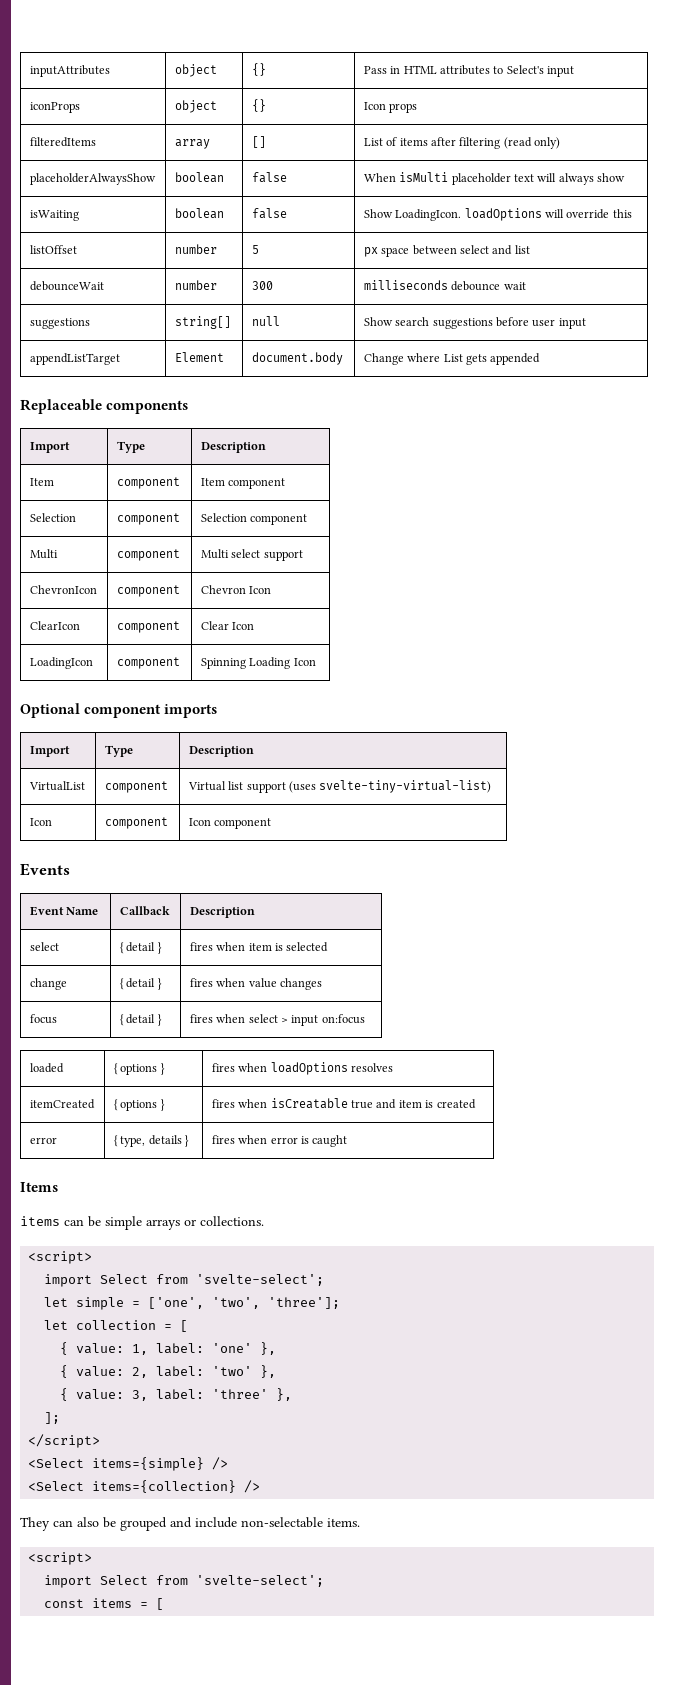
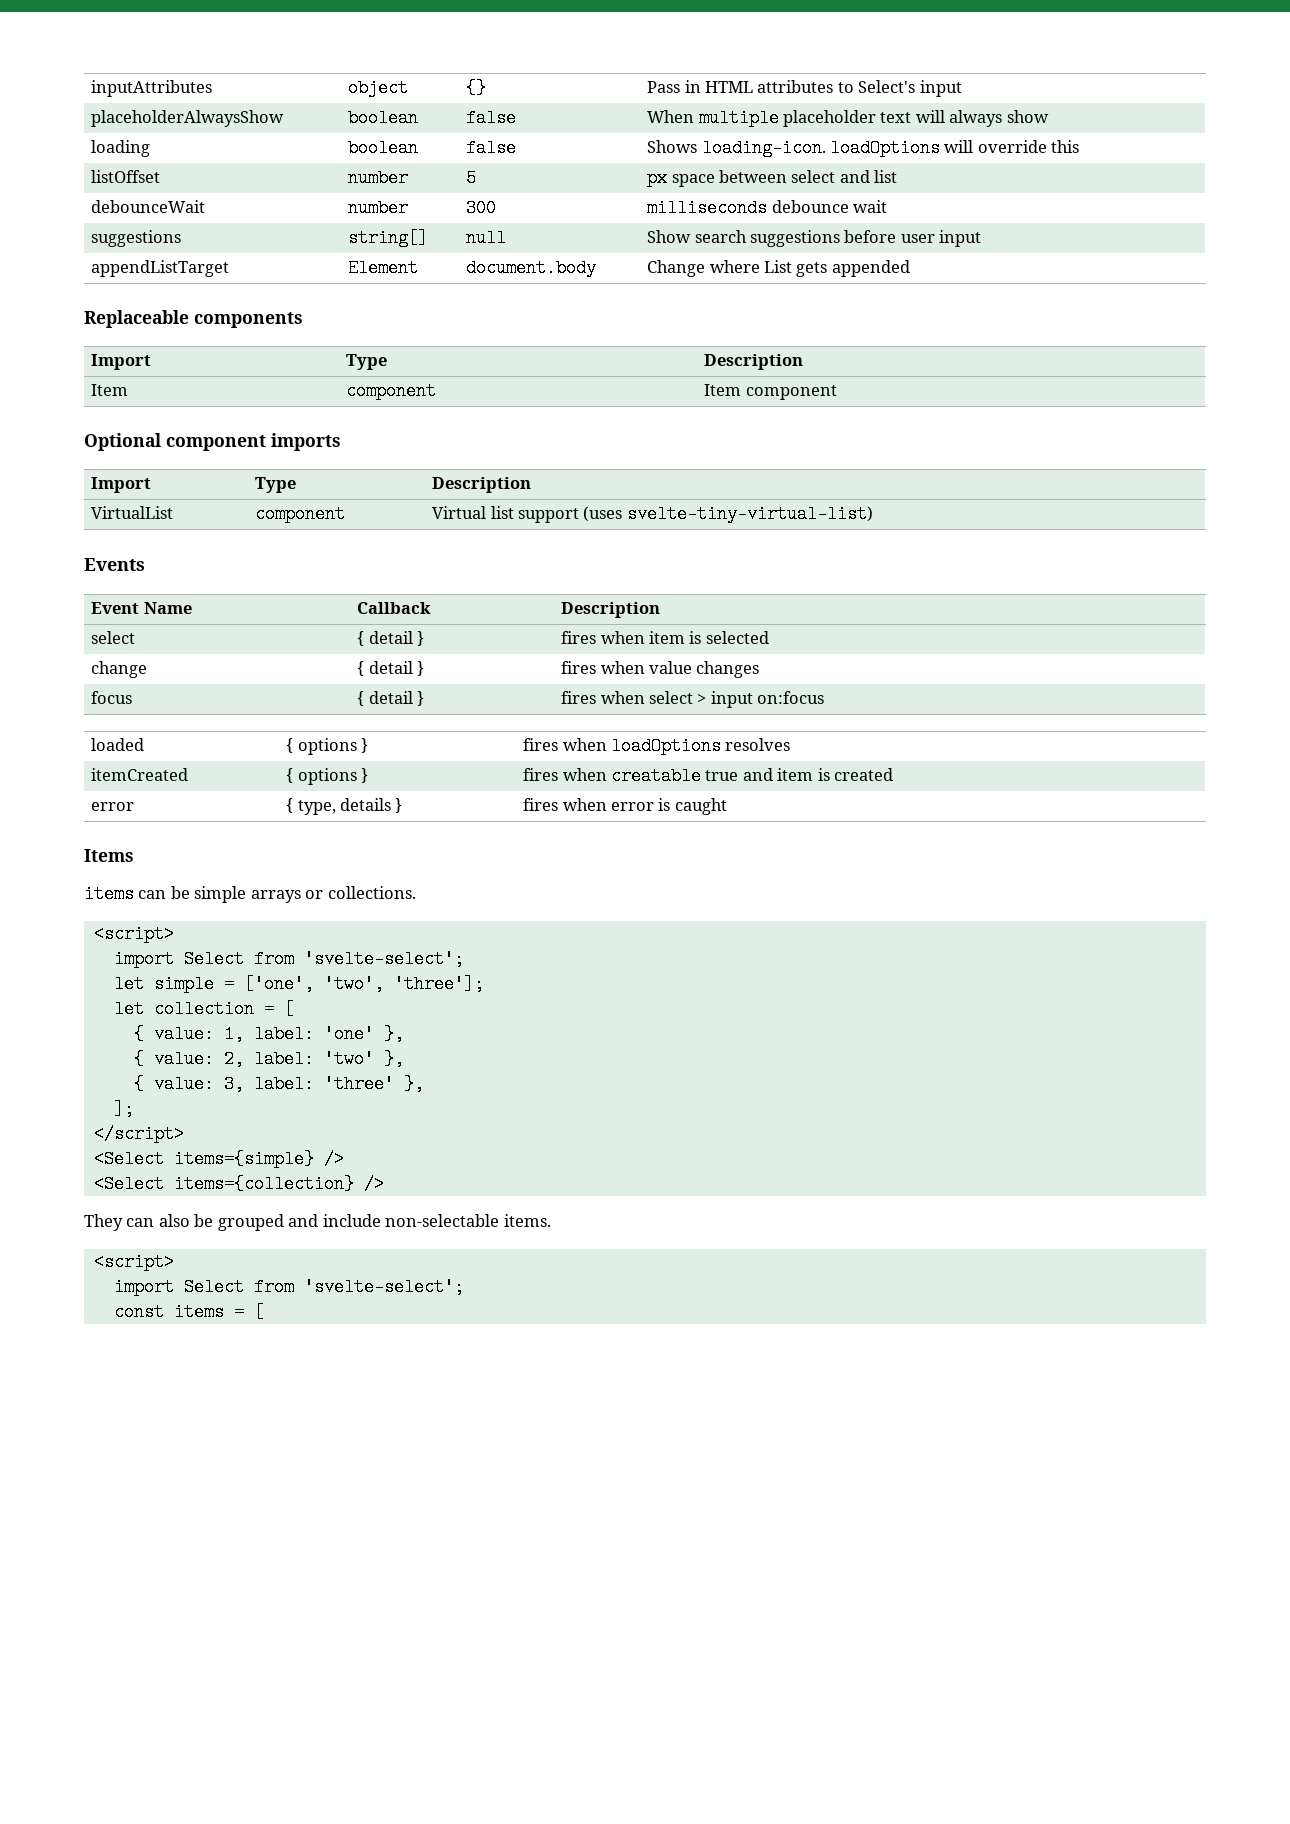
- iconProps | object | {} | Icon props
- filteredItems | array | [] | List of items after filtering (read only)
- placeholderAlwaysShow | boolean | false | When isMulti placeholder text will always show
+ placeholderAlwaysShow | boolean | false | When multiple placeholder text will always show
- isWaiting | boolean | false | Show LoadingIcon. loadOptions will override this
+ loading | boolean | false | Shows loading-icon. loadOptions will override this
- Selection | component | Selection component
- Multi | component | Multi select support
- ChevronIcon | component | Chevron Icon
- ClearIcon | component | Clear Icon
- LoadingIcon | component | Spinning Loading Icon
- Icon | component | Icon component
- itemCreated | { options } | fires when isCreatable true and item is created
+ itemCreated | { options } | fires when creatable true and item is created

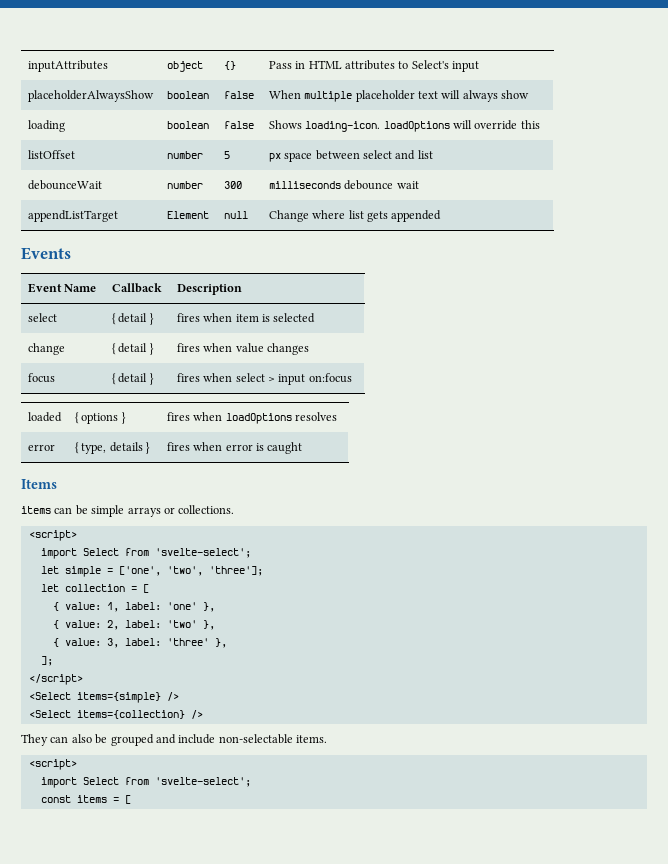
- suggestions | string[] | null | Show search suggestions before user input
- appendListTarget | Element | document.body | Change where List gets appended
+ appendListTarget | Element | null | Change where list gets appended
- Replaceable components
- Import | Type | Description
- Item | component | Item component
- Optional component imports
- Import | Type | Description
- VirtualList | component | Virtual list support (uses svelte-tiny-virtual-list)
- itemCreated | { options } | fires when creatable true and item is created

